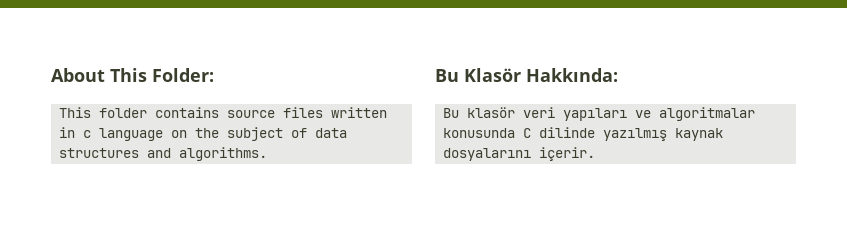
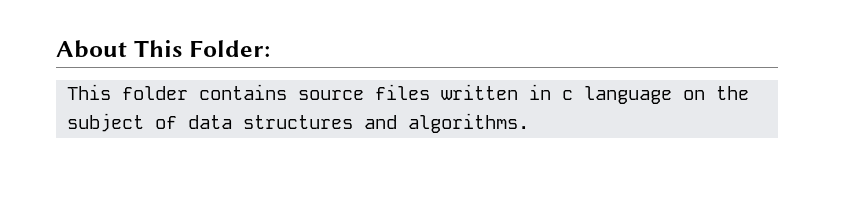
- Bu Klasör Hakkında:
- Bu klasör veri yapıları ve algoritmalar konusunda C dilinde yazılmış kaynak dosyalarını içerir.

